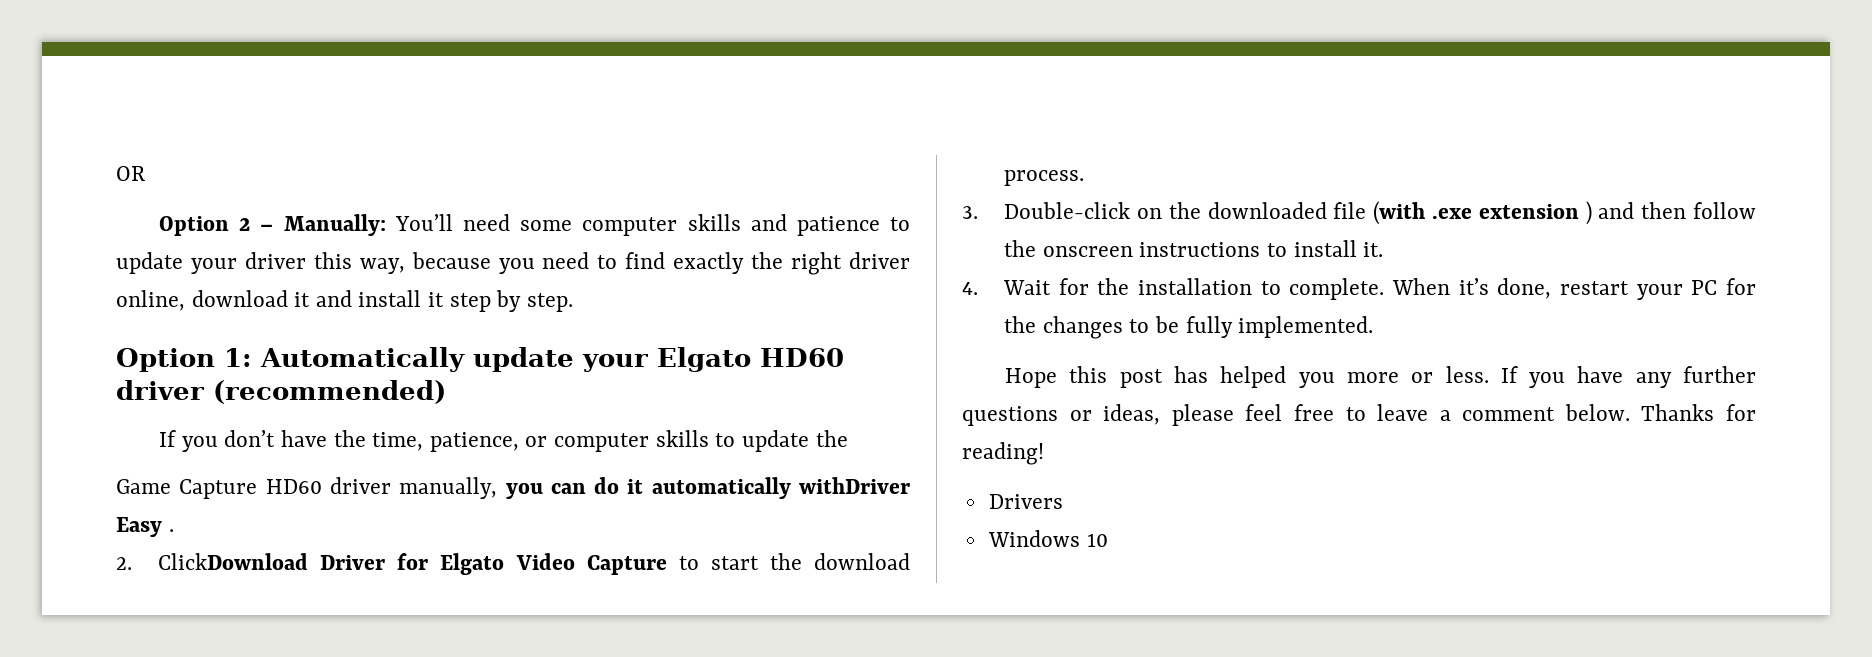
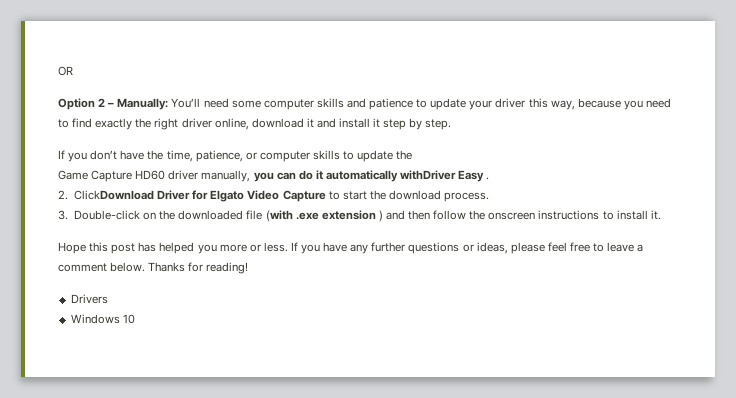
- Option 1: Automatically update your Elgato HD60 driver (recommended)
- 4. Wait for the installation to complete. When it’s done, restart your PC for the changes to be fully implemented.

